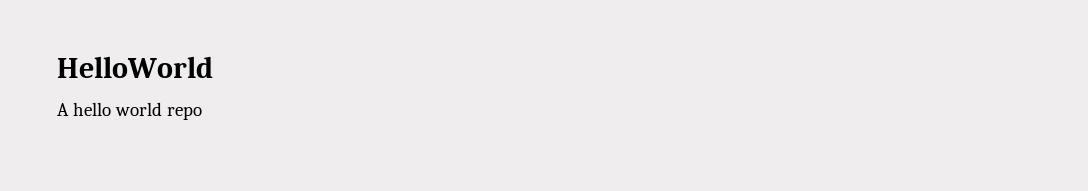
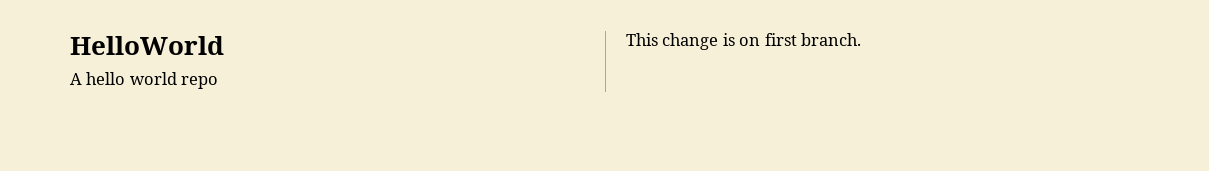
+ This change is on first branch.

